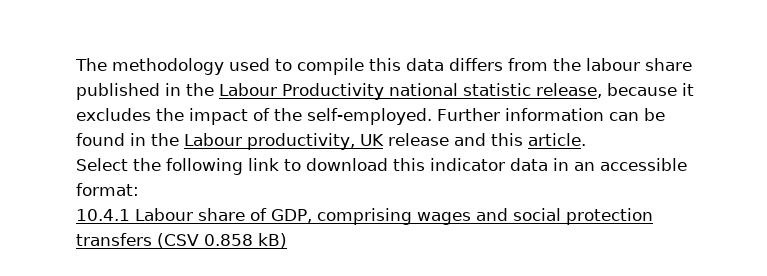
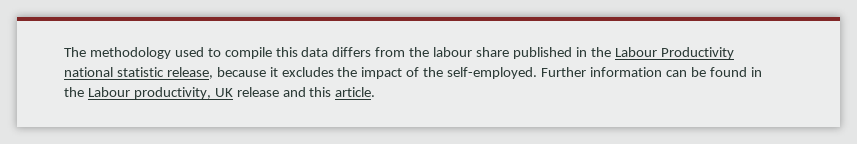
- Select the following link to download this indicator data in an accessible format:
- 10.4.1 Labour share of GDP, comprising wages and social protection transfers (CSV 0.858 kB)

